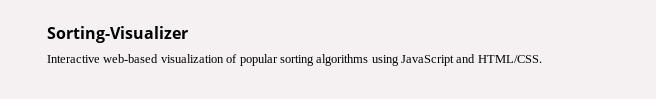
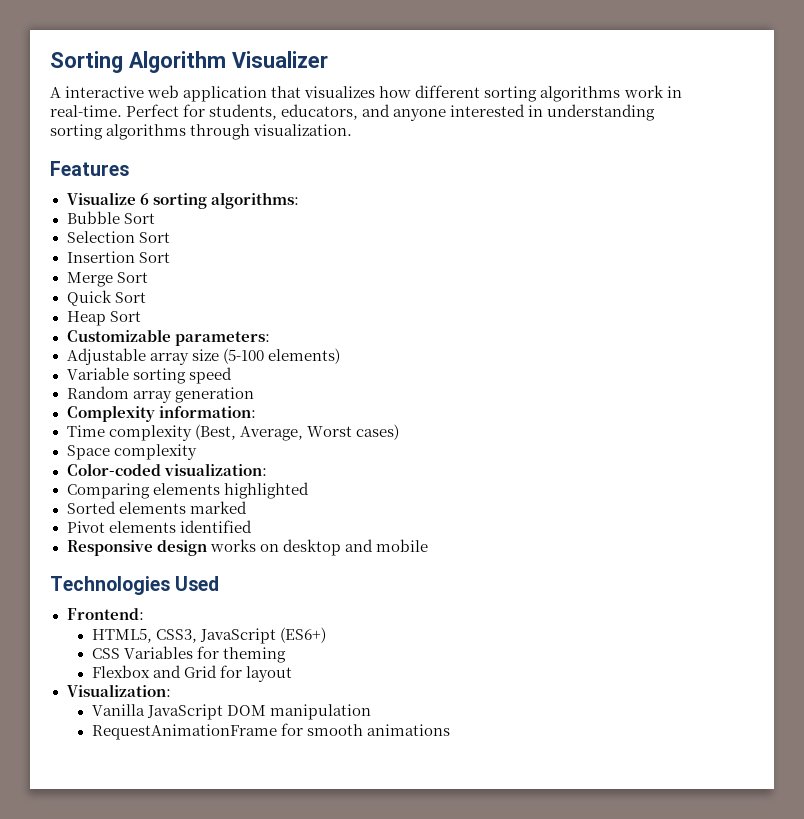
- Sorting-Visualizer
- Interactive web-based visualization of popular sorting algorithms using JavaScript and HTML/CSS.
+ Sorting Algorithm Visualizer
+ A interactive web application that visualizes how different sorting algorithms work in real-time. Perfect for students, educators, and anyone interested in understanding sorting algorithms through visualization.
+ Features
+ Visualize 6 sorting algorithms:
+ Bubble Sort
+ Selection Sort
+ Insertion Sort
+ Merge Sort
+ Quick Sort
+ Heap Sort
+ Customizable parameters:
+ Adjustable array size (5-100 elements)
+ Variable sorting speed
+ Random array generation
+ Complexity information:
+ Time complexity (Best, Average, Worst cases)
+ Space complexity
+ Color-coded visualization:
+ Comparing elements highlighted
+ Sorted elements marked
+ Pivot elements identified
+ Responsive design works on desktop and mobile
+ Technologies Used
+ Frontend:
+ HTML5, CSS3, JavaScript (ES6+)
+ CSS Variables for theming
+ Flexbox and Grid for layout
+ Visualization:
+ Vanilla JavaScript DOM manipulation
+ RequestAnimationFrame for smooth animations

